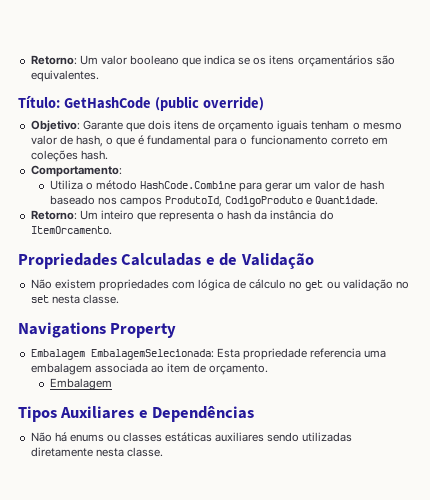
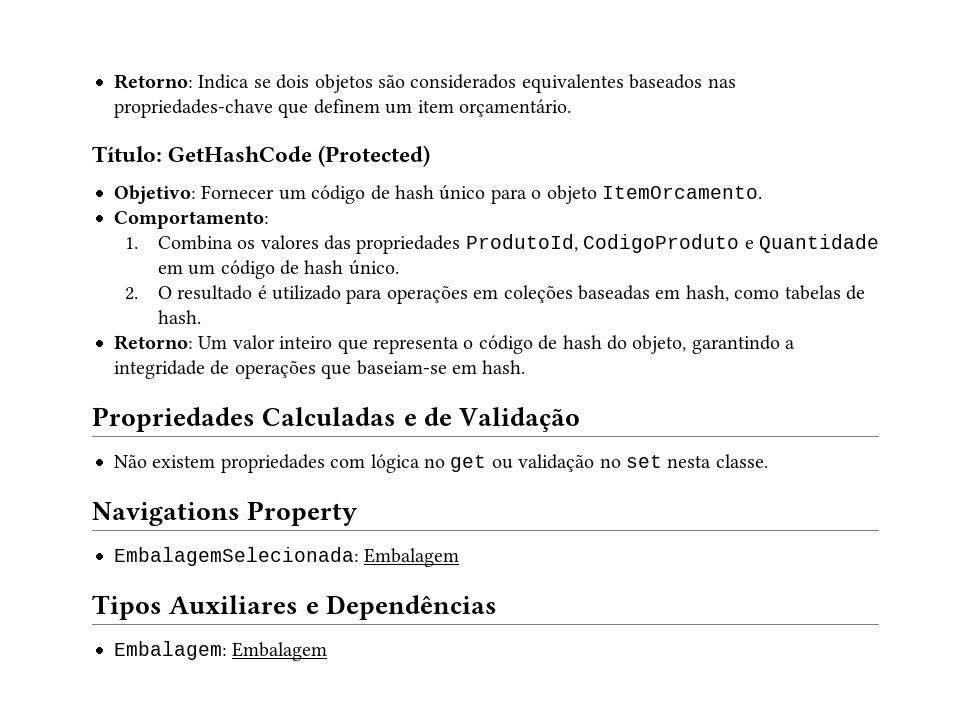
- Retorno: Um valor booleano que indica se os itens orçamentários são equivalentes.
- Título: GetHashCode (public override)
- Objetivo: Garante que dois itens de orçamento iguais tenham o mesmo valor de hash, o que é fundamental para o funcionamento correto em coleções hash.
+ Retorno: Indica se dois objetos são considerados equivalentes baseados nas propriedades-chave que definem um item orçamentário.
+ Título: GetHashCode (Protected)
+ Objetivo: Fornecer um código de hash único para o objeto ItemOrcamento.
  Comportamento:
- Utiliza o método HashCode.Combine para gerar um valor de hash baseado nos campos ProdutoId, CodigoProduto e Quantidade.
- Retorno: Um inteiro que representa o hash da instância do ItemOrcamento.
+ 1. Combina os valores das propriedades ProdutoId, CodigoProduto e Quantidade em um código de hash único.
+ 2. O resultado é utilizado para operações em coleções baseadas em hash, como tabelas de hash.
+ Retorno: Um valor inteiro que representa o código de hash do objeto, garantindo a integridade de operações que baseiam-se em hash.
- Não existem propriedades com lógica de cálculo no get ou validação no set nesta classe.
+ Não existem propriedades com lógica no get ou validação no set nesta classe.
- Embalagem EmbalagemSelecionada: Esta propriedade referencia uma embalagem associada ao item de orçamento.
- Embalagem
+ EmbalagemSelecionada: Embalagem
- Não há enums ou classes estáticas auxiliares sendo utilizadas diretamente nesta classe.
+ Embalagem: Embalagem

